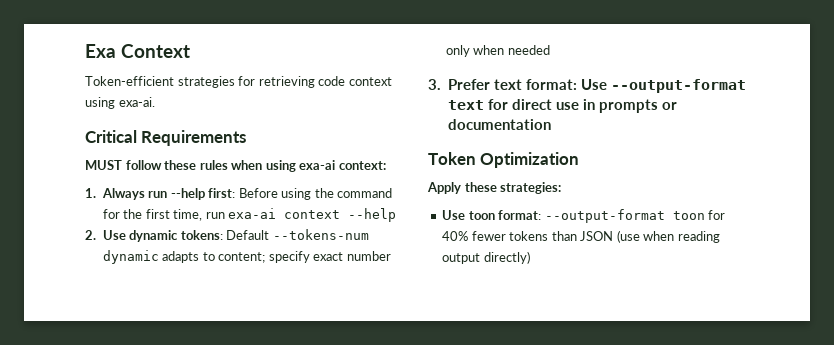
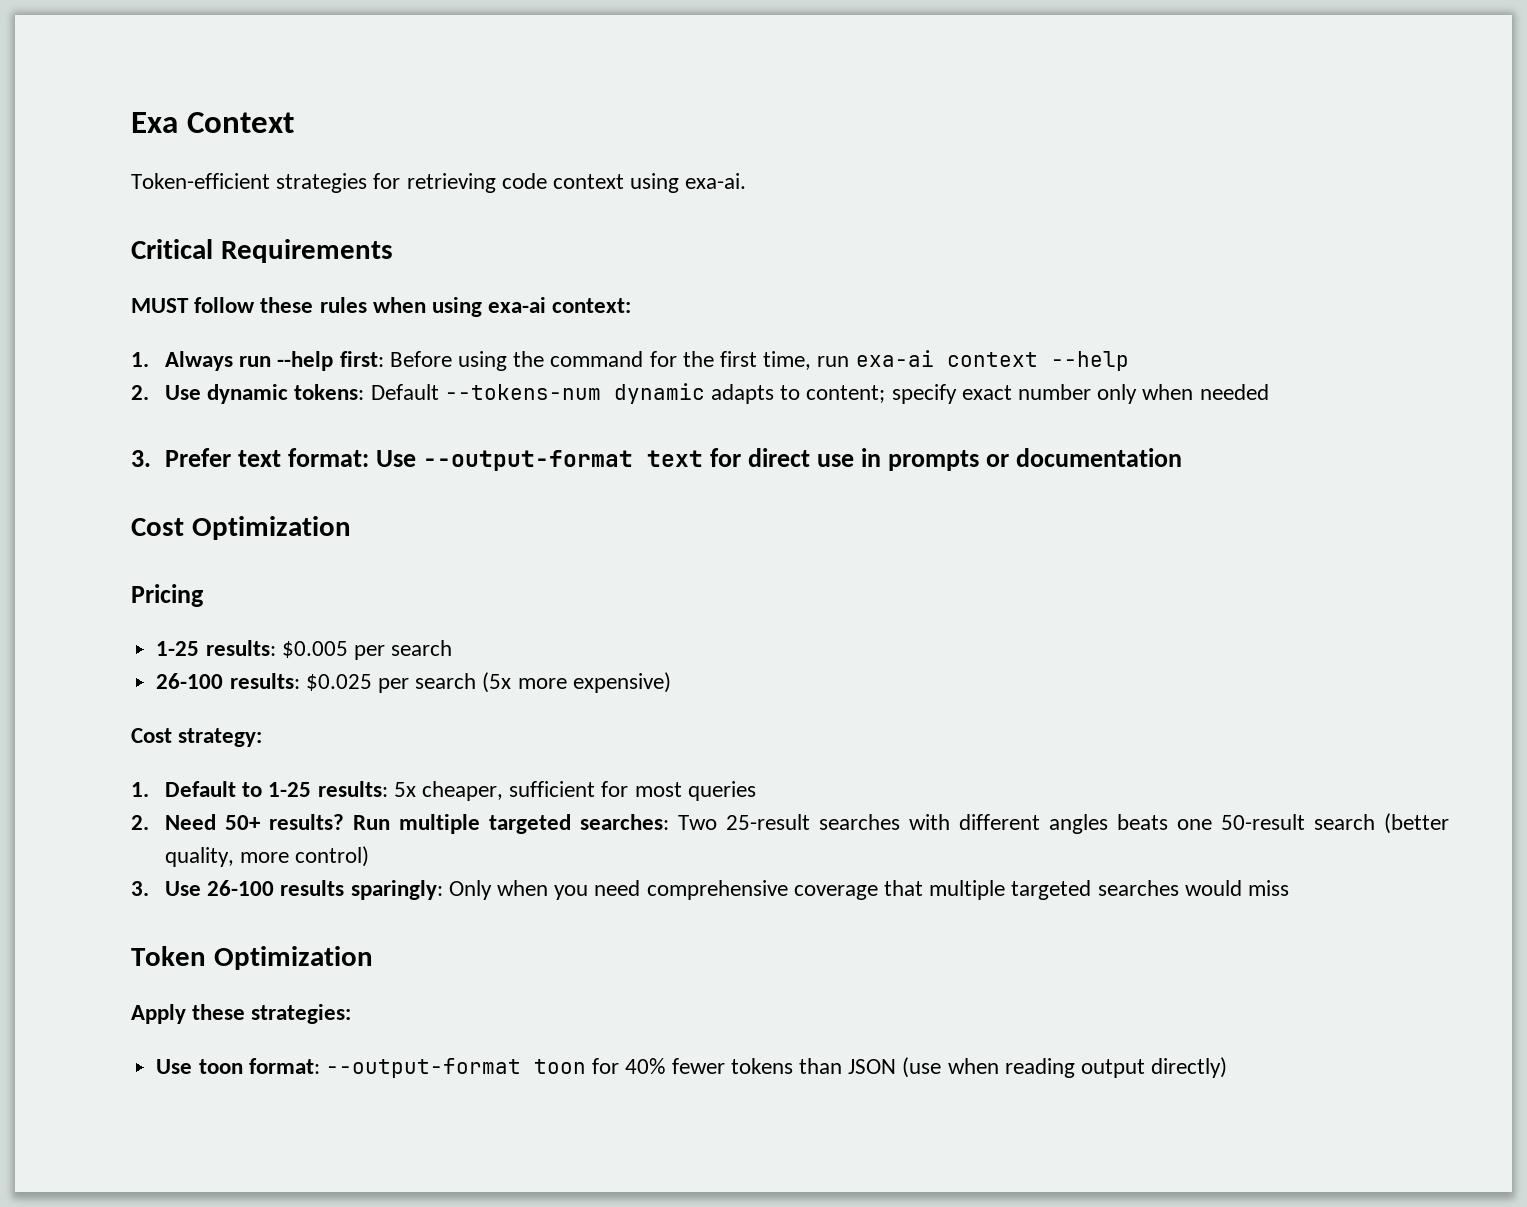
+ Cost Optimization
+ Pricing
+ 1-25 results: $0.005 per search
+ 26-100 results: $0.025 per search (5x more expensive)
+ Cost strategy:
+ 1. Default to 1-25 results: 5x cheaper, sufficient for most queries
+ 2. Need 50+ results? Run multiple targeted searches: Two 25-result searches with different angles beats one 50-result search (better quality, more control)
+ 3. Use 26-100 results sparingly: Only when you need comprehensive coverage that multiple targeted searches would miss

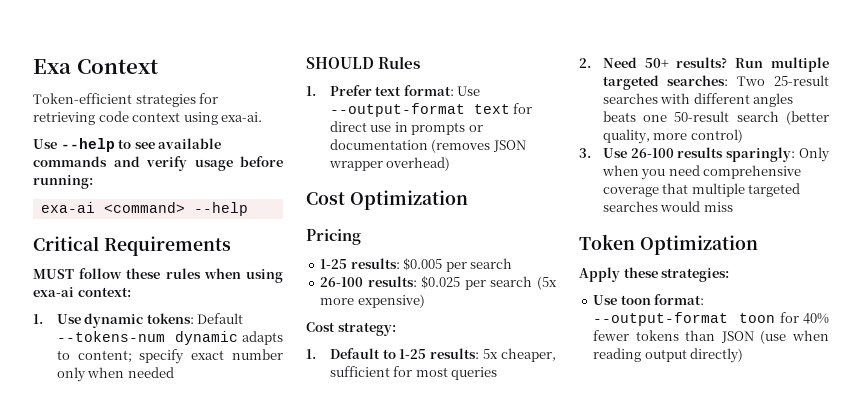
+ Use --help to see available commands and verify usage before running:
+ exa-ai <command> --help
- 1. Always run --help first: Before using the command for the first time, run exa-ai context --help
- 2. Use dynamic tokens: Default --tokens-num dynamic adapts to content; specify exact number only when needed
+ 1. Use dynamic tokens: Default --tokens-num dynamic adapts to content; specify exact number only when needed
- 3. Prefer text format: Use --output-format text for direct use in prompts or documentation
+ SHOULD Rules
+ 1. Prefer text format: Use --output-format text for direct use in prompts or documentation (removes JSON wrapper overhead)

